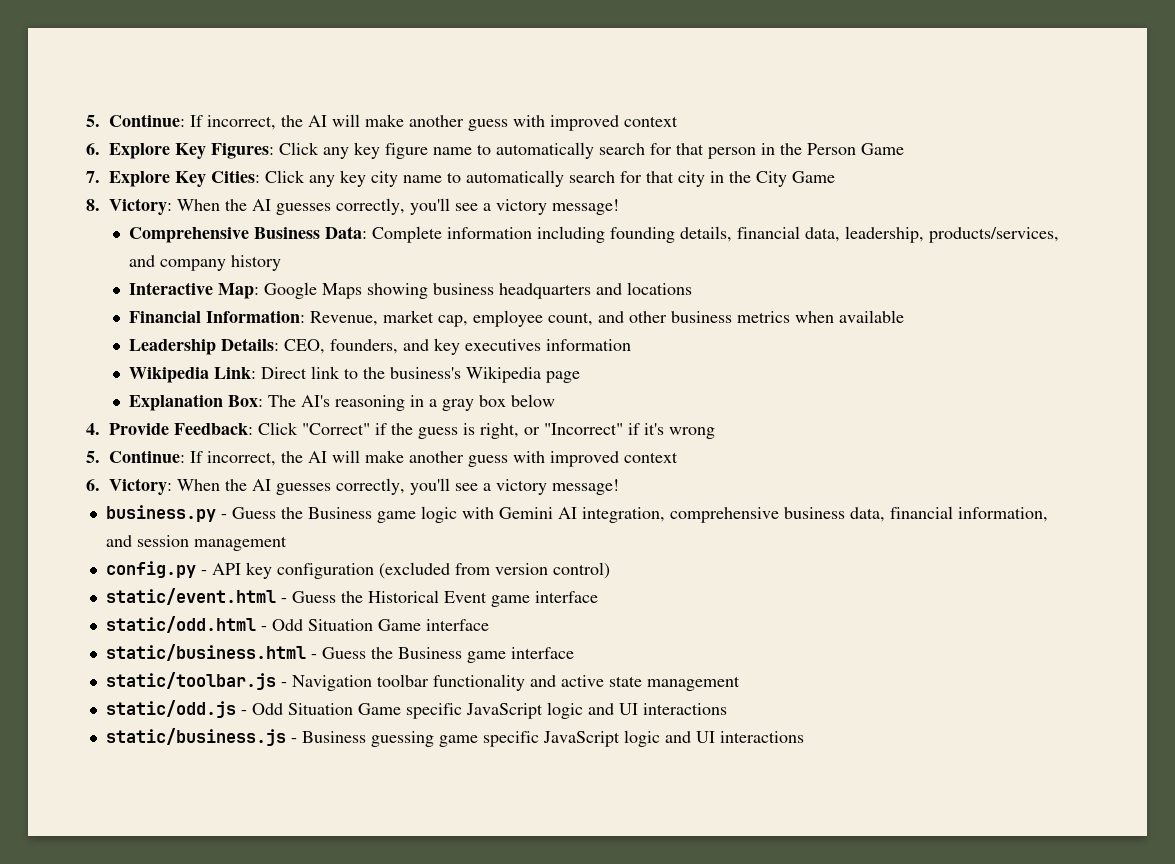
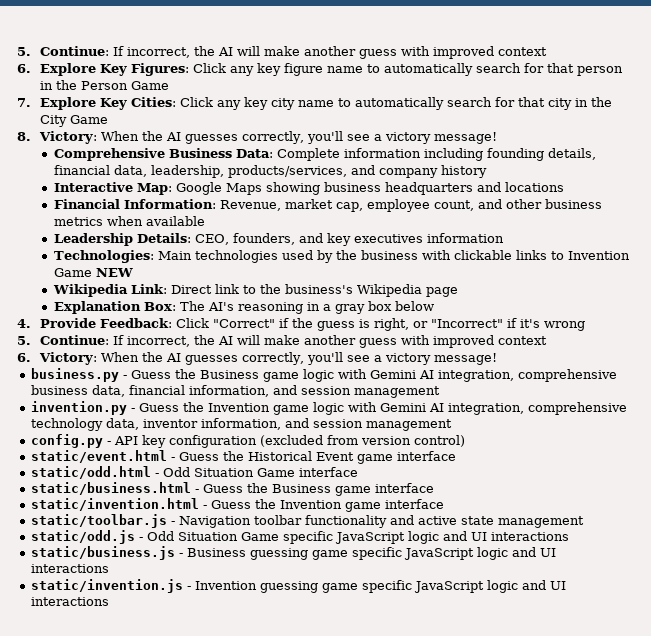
+ Technologies: Main technologies used by the business with clickable links to Invention Game NEW
+ invention.py - Guess the Invention game logic with Gemini AI integration, comprehensive technology data, inventor information, and session management
+ static/invention.html - Guess the Invention game interface
+ static/invention.js - Invention guessing game specific JavaScript logic and UI interactions

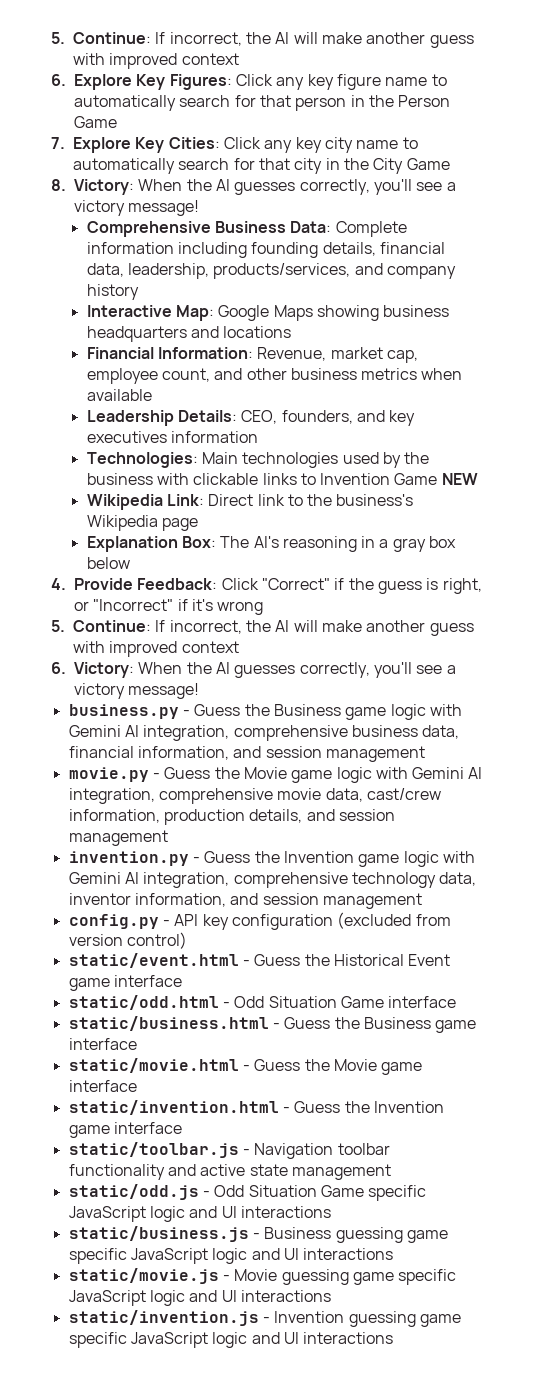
+ movie.py - Guess the Movie game logic with Gemini AI integration, comprehensive movie data, cast/crew information, production details, and session management
+ static/movie.html - Guess the Movie game interface
+ static/movie.js - Movie guessing game specific JavaScript logic and UI interactions

